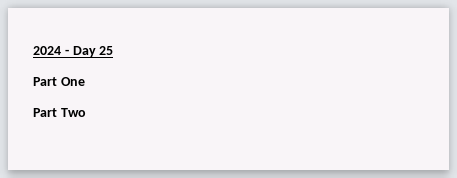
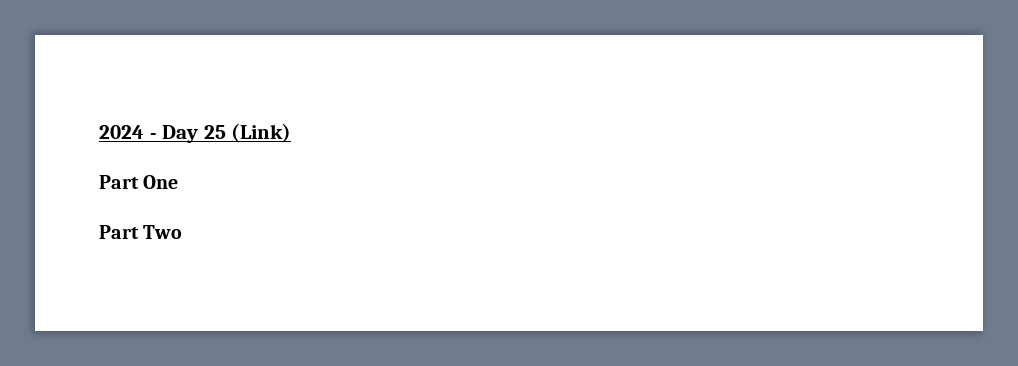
- 2024 - Day 25
+ 2024 - Day 25 (Link)

